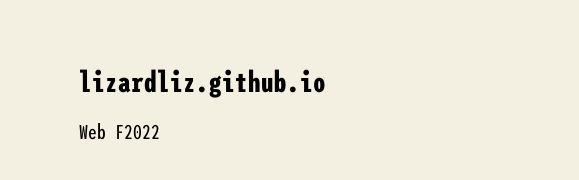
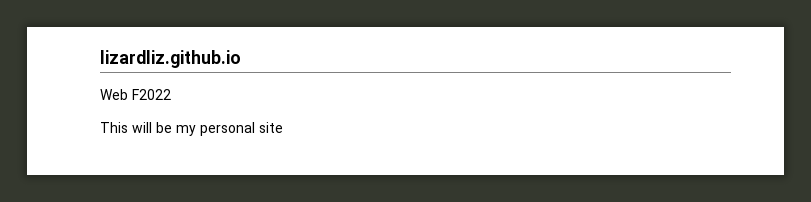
+ This will be my personal site

